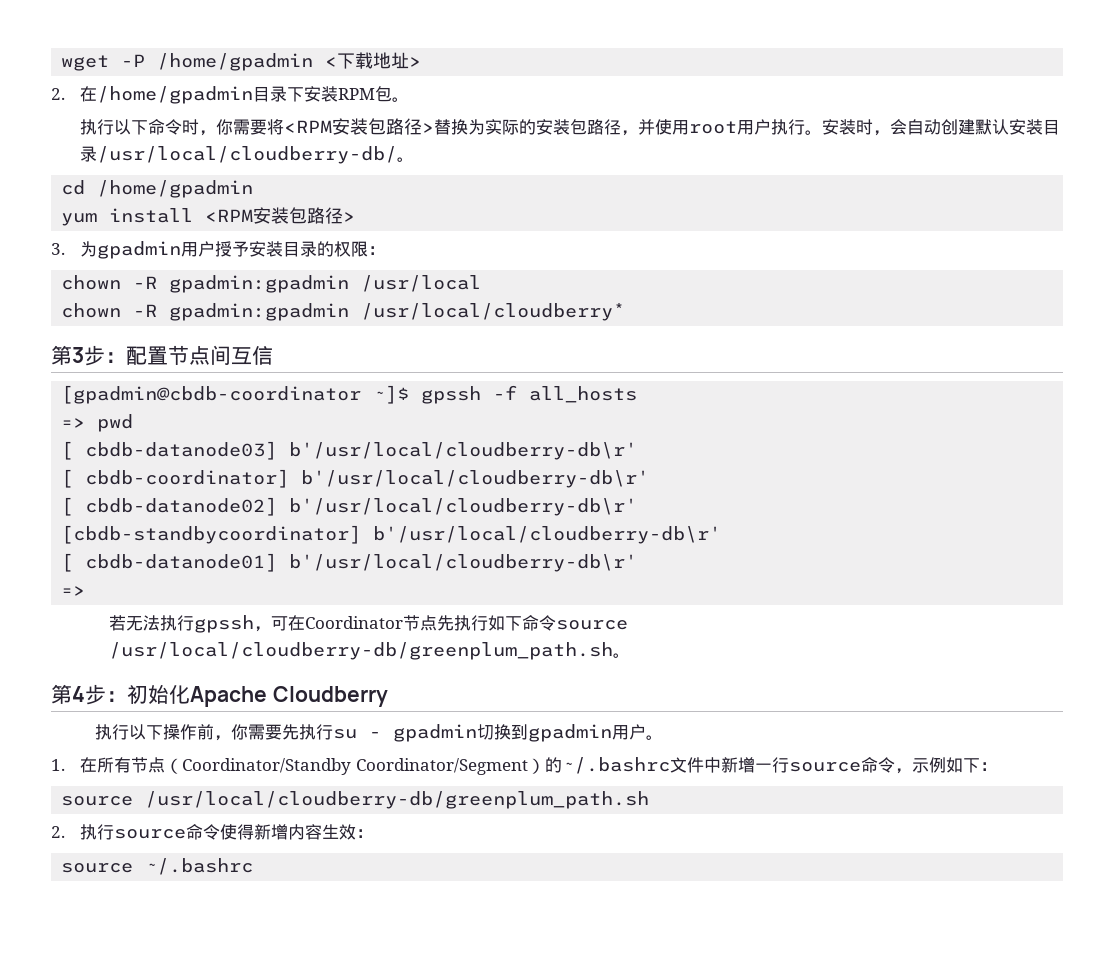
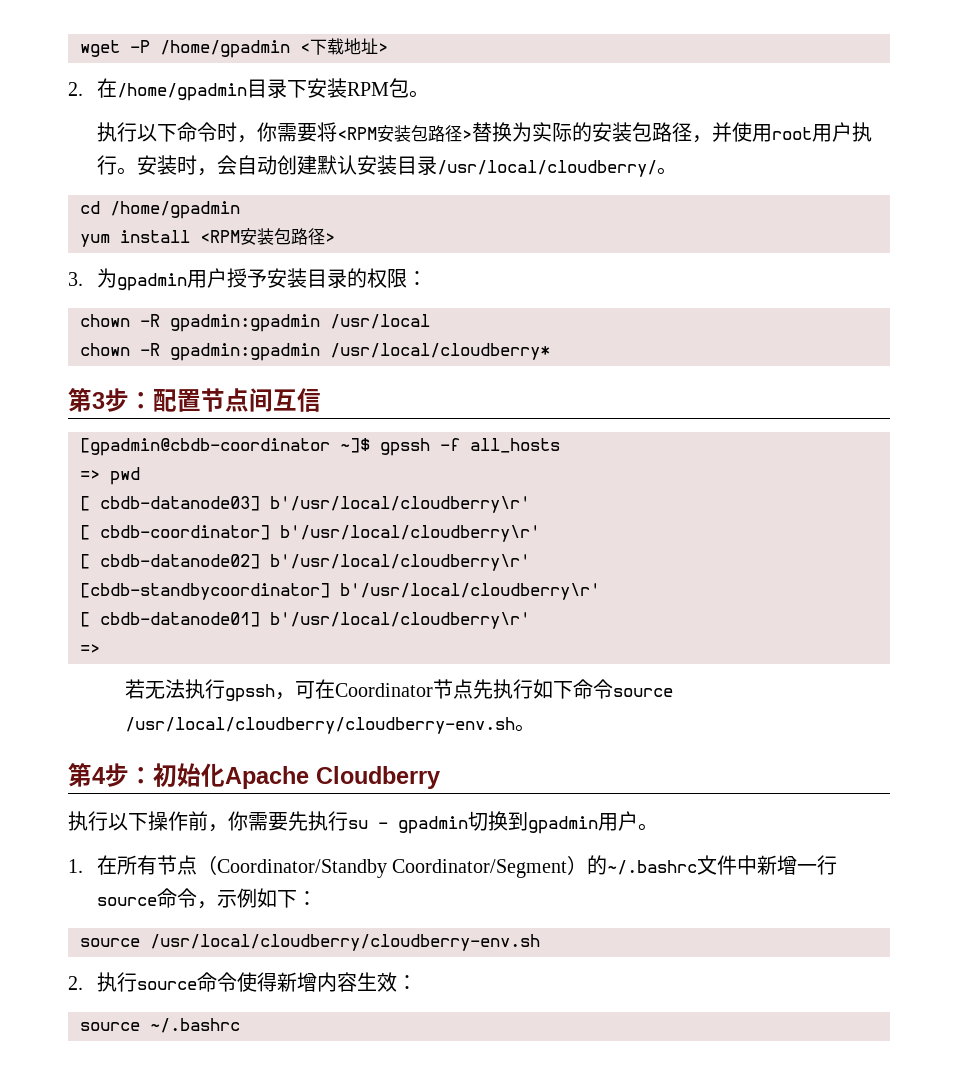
- 安装时，会自动创建默认安装目录/usr/local/cloudberry-db/。
+ 安装时，会自动创建默认安装目录/usr/local/cloudberry/。
- [ cbdb-datanode03] b'/usr/local/cloudberry-db\r'
+ [ cbdb-datanode03] b'/usr/local/cloudberry\r'
- [ cbdb-coordinator] b'/usr/local/cloudberry-db\r'
+ [ cbdb-coordinator] b'/usr/local/cloudberry\r'
- [ cbdb-datanode02] b'/usr/local/cloudberry-db\r'
+ [ cbdb-datanode02] b'/usr/local/cloudberry\r'
- [cbdb-standbycoordinator] b'/usr/local/cloudberry-db\r'
+ [cbdb-standbycoordinator] b'/usr/local/cloudberry\r'
- [ cbdb-datanode01] b'/usr/local/cloudberry-db\r'
+ [ cbdb-datanode01] b'/usr/local/cloudberry\r'
- 若无法执行gpssh，可在Coordinator节点先执行如下命令source /usr/local/cloudberry-db/greenplum_path.sh。
+ 若无法执行gpssh，可在Coordinator节点先执行如下命令source /usr/local/cloudberry/cloudberry-env.sh。
  1.在所有节点（Coordinator/Standby Coordinator/Segment）的~/.bashrc文件中新增一行source命令，示例如下：
- source /usr/local/cloudberry-db/greenplum_path.sh
+ source /usr/local/cloudberry/cloudberry-env.sh

